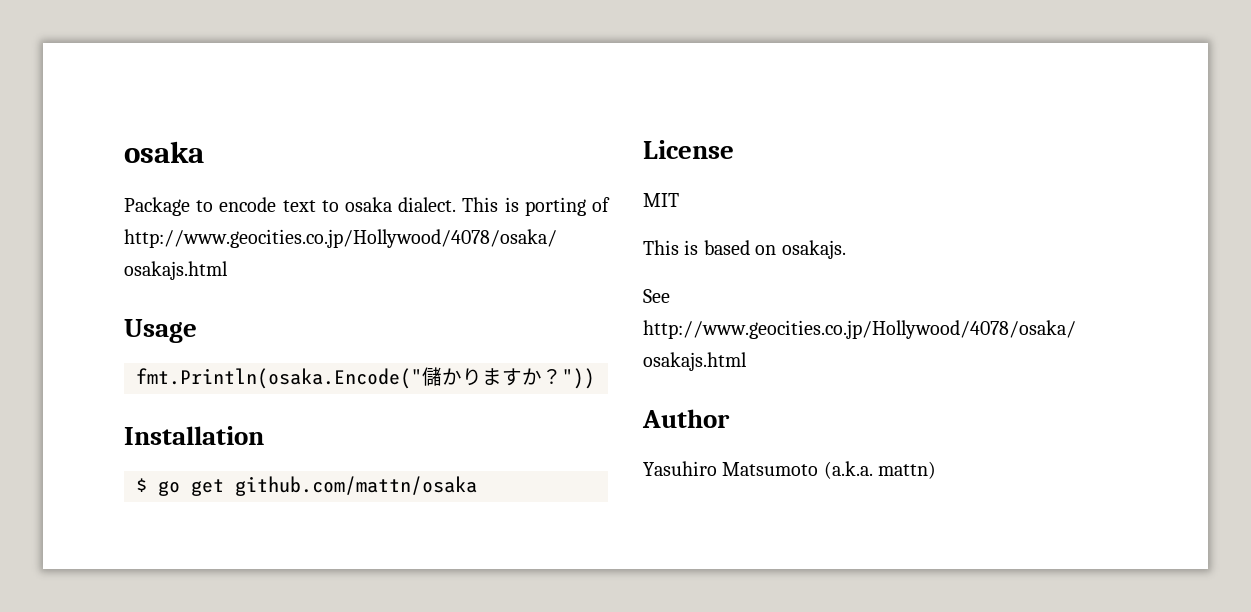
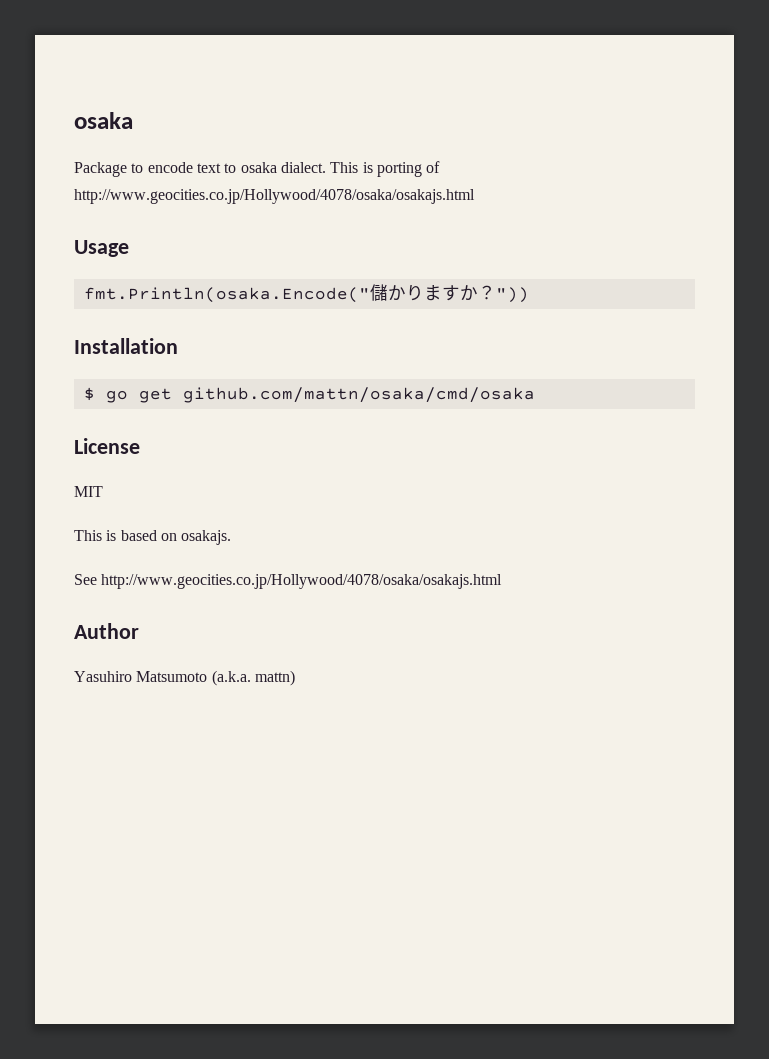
- $ go get github.com/mattn/osaka
+ $ go get github.com/mattn/osaka/cmd/osaka

